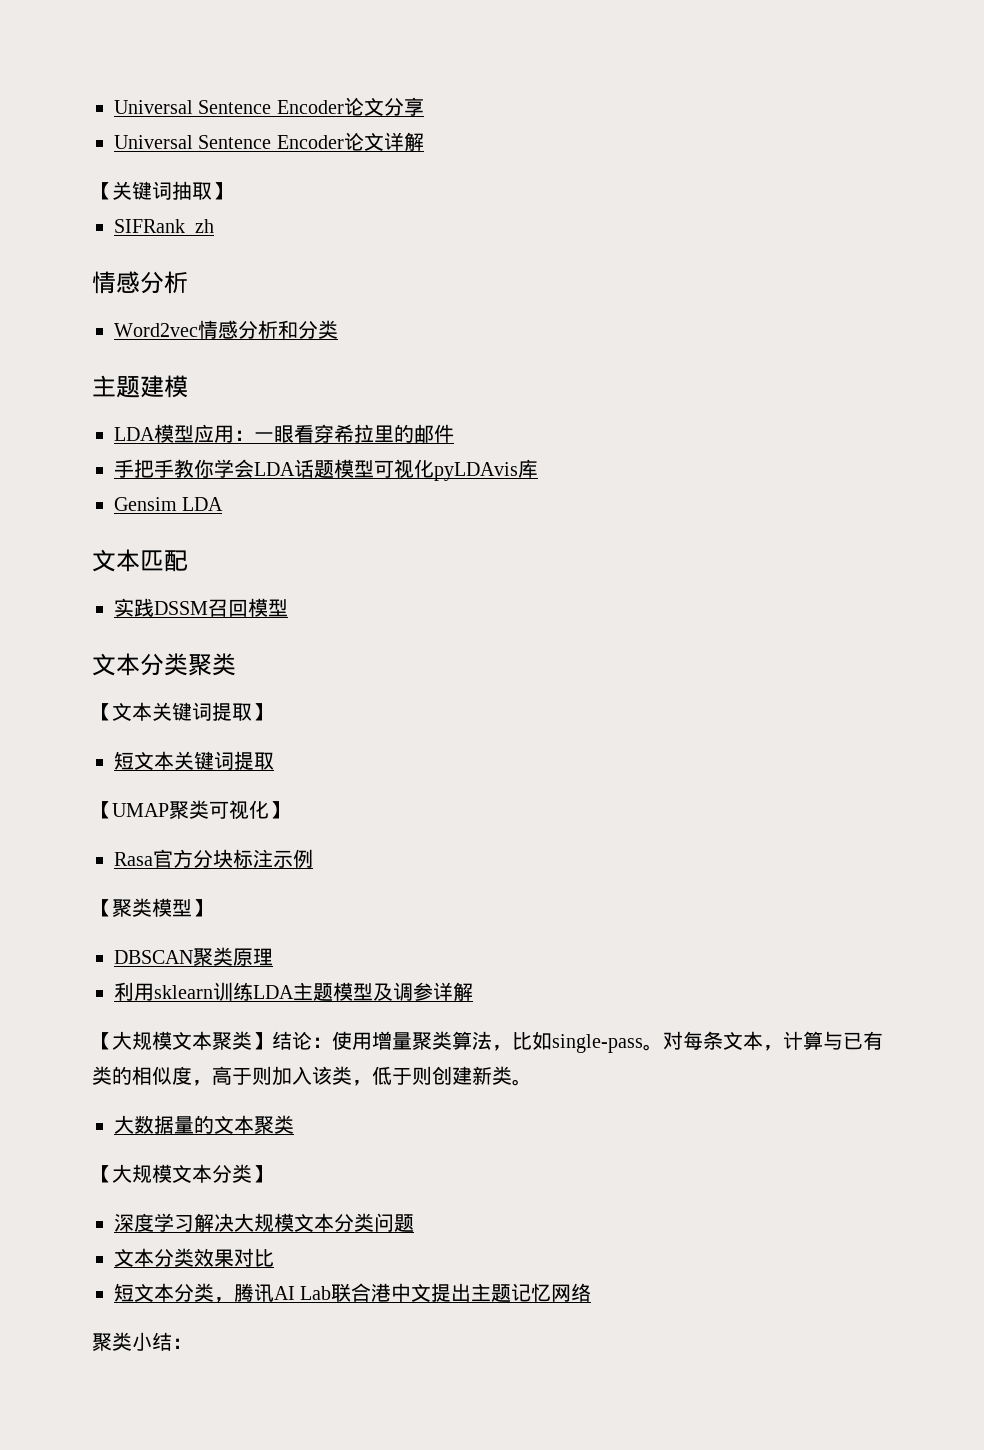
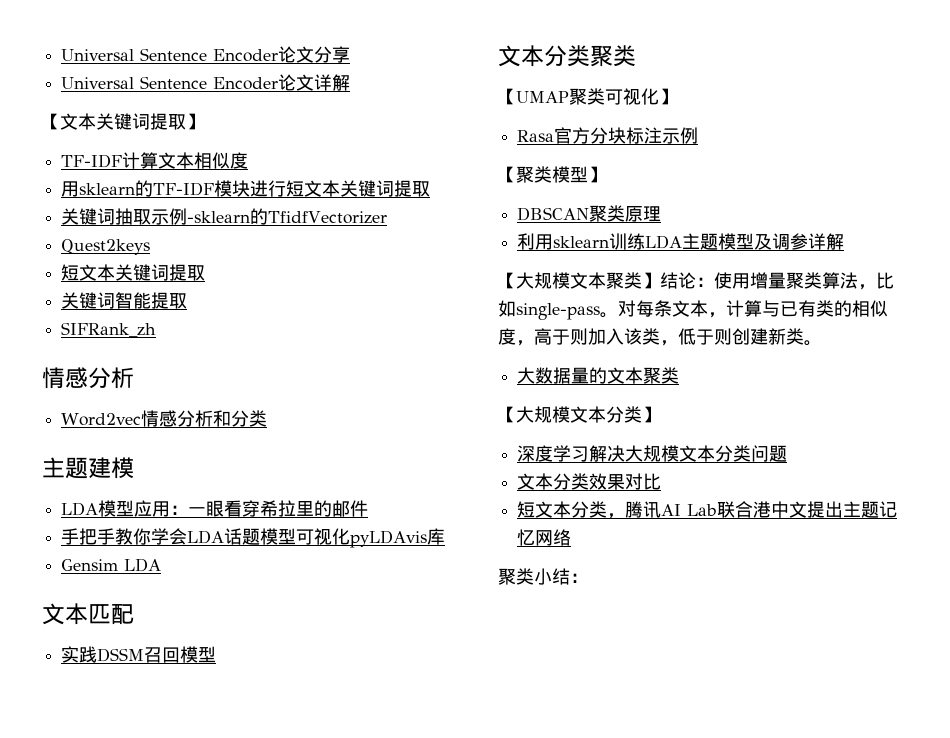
- 【关键词抽取】
+ 【文本关键词提取】
+ TF-IDF计算文本相似度
+ 用sklearn的TF-IDF模块进行短文本关键词提取
+ 关键词抽取示例-sklearn的TfidfVectorizer
+ Quest2keys
+ 短文本关键词提取
+ 关键词智能提取
- 【文本关键词提取】
- 短文本关键词提取

